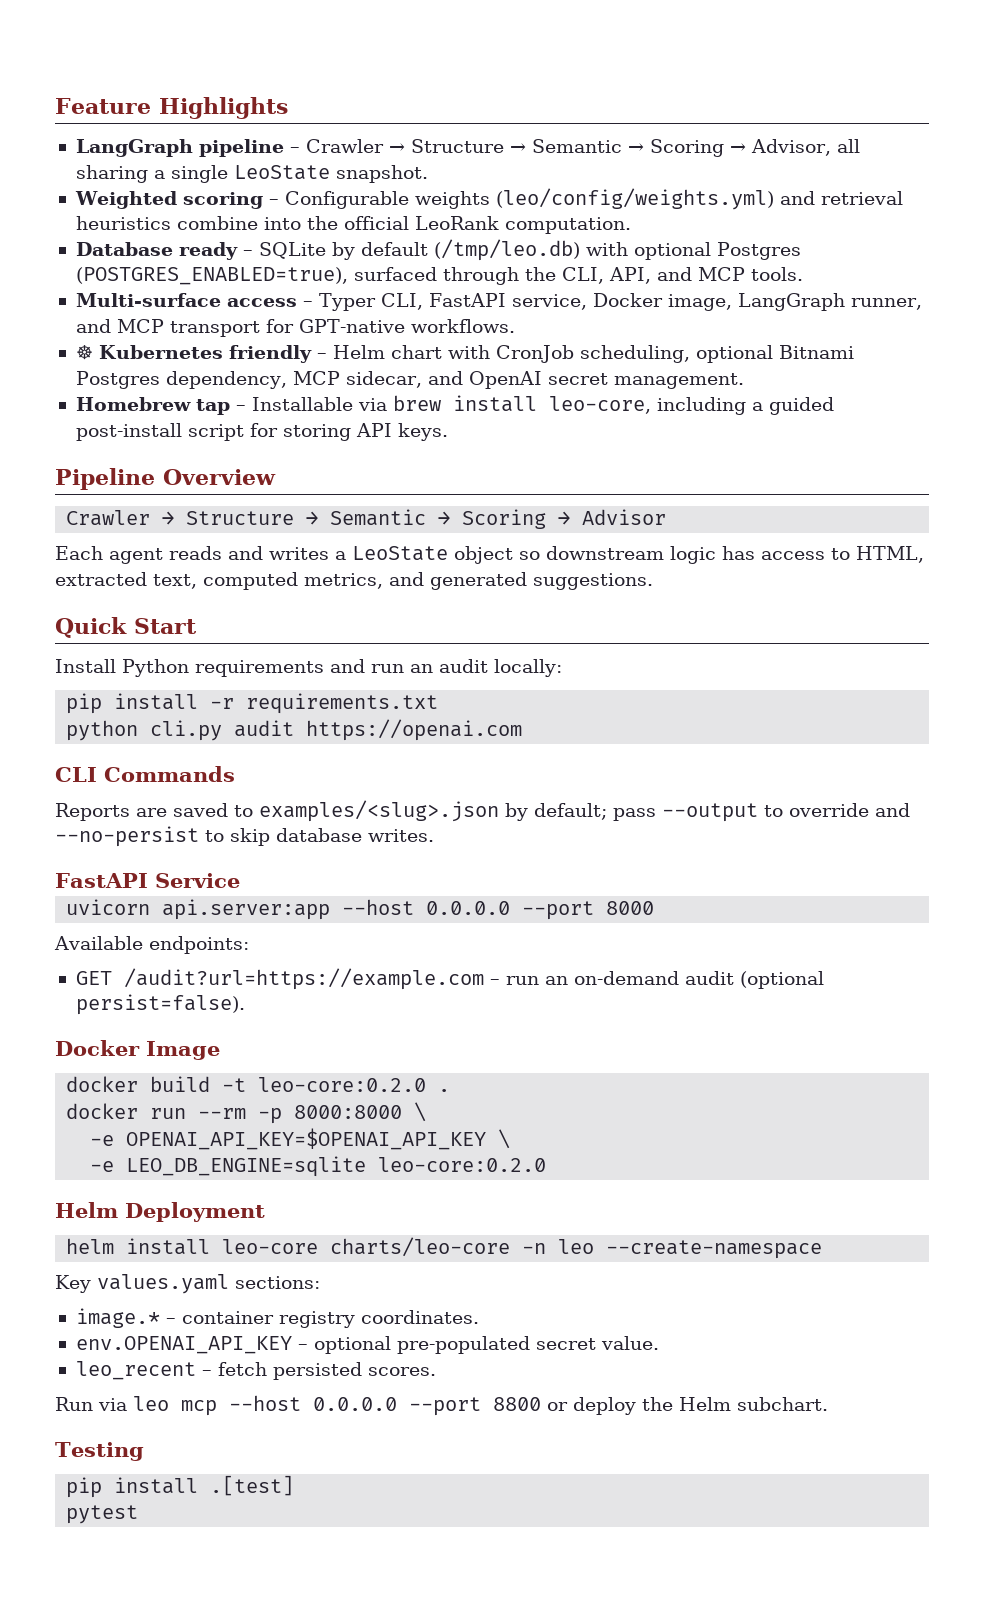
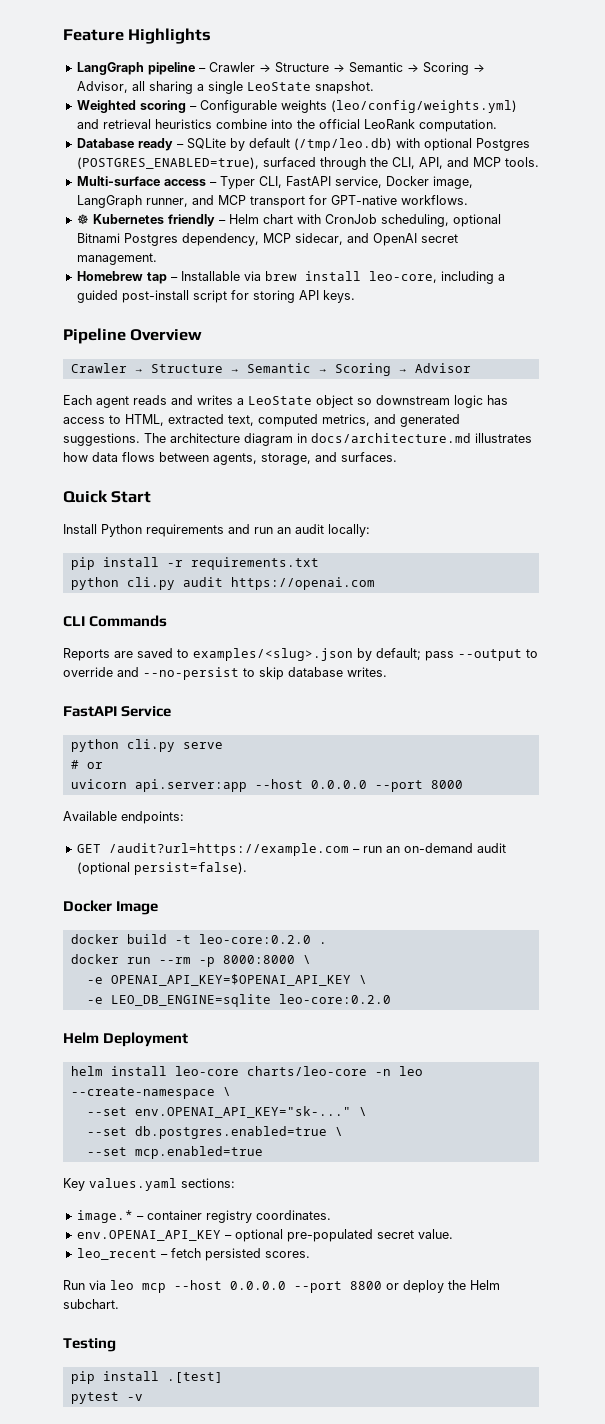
+ The architecture diagram in docs/architecture.md illustrates how data flows between agents, storage, and surfaces.
+ python cli.py serve
+ # or
- helm install leo-core charts/leo-core -n leo --create-namespace
+ helm install leo-core charts/leo-core -n leo --create-namespace \
+ --set env.OPENAI_API_KEY="sk-..." \
+ --set db.postgres.enabled=true \
+ --set mcp.enabled=true
- pytest
+ pytest -v

